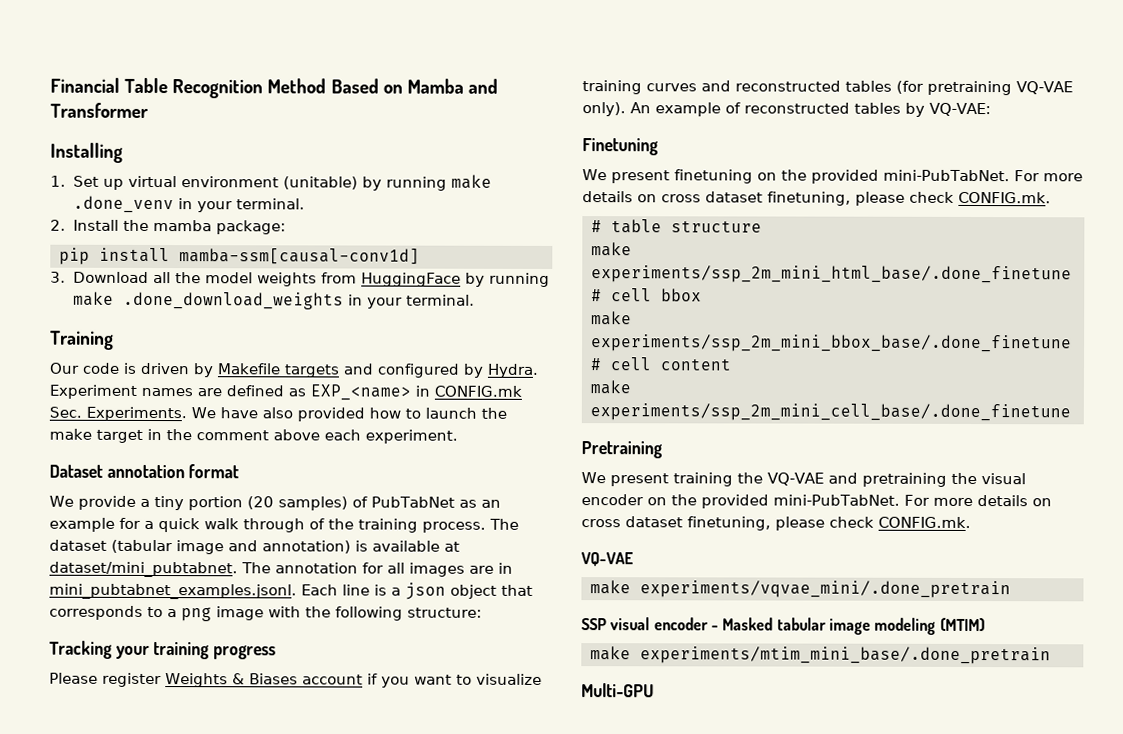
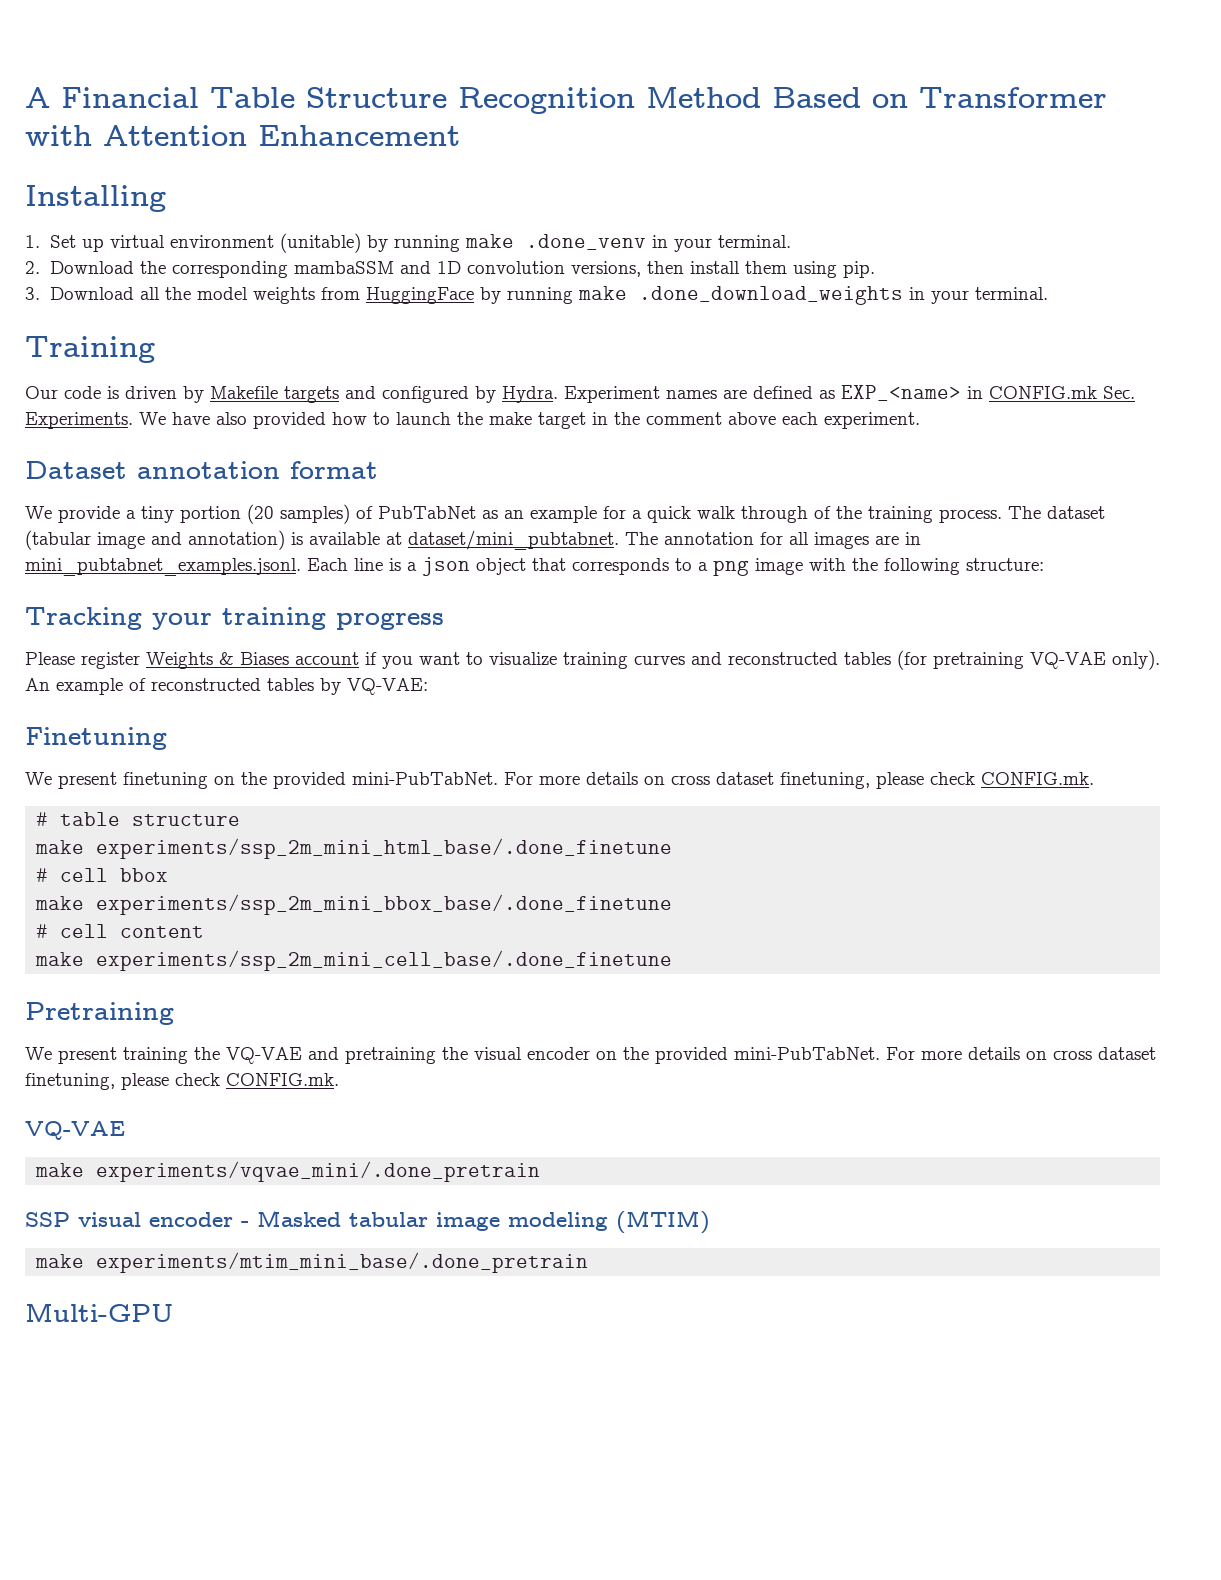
- Financial Table Recognition Method Based on Mamba and Transformer
+ A Financial Table Structure Recognition Method Based on Transformer with Attention Enhancement
- 2. Install the mamba package:
- pip install mamba-ssm[causal-conv1d]
+ 2. Download the corresponding mambaSSM and 1D convolution versions, then install them using pip.

